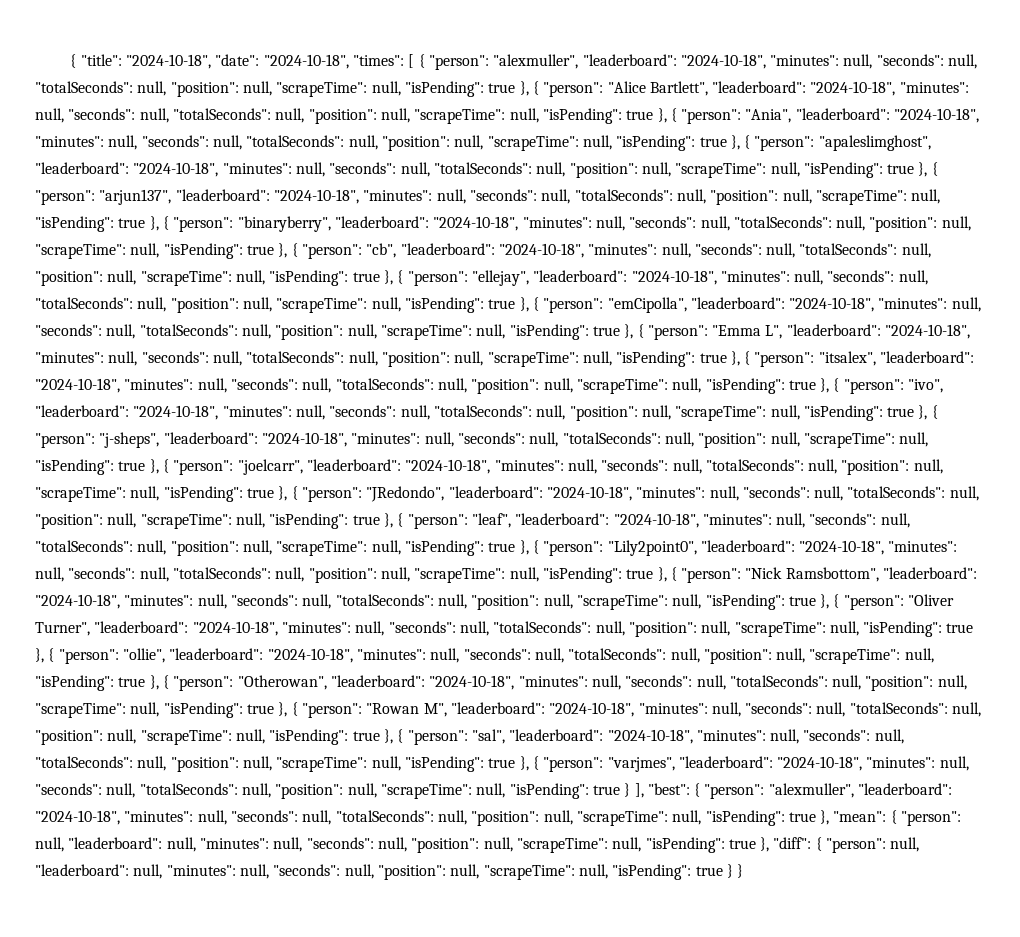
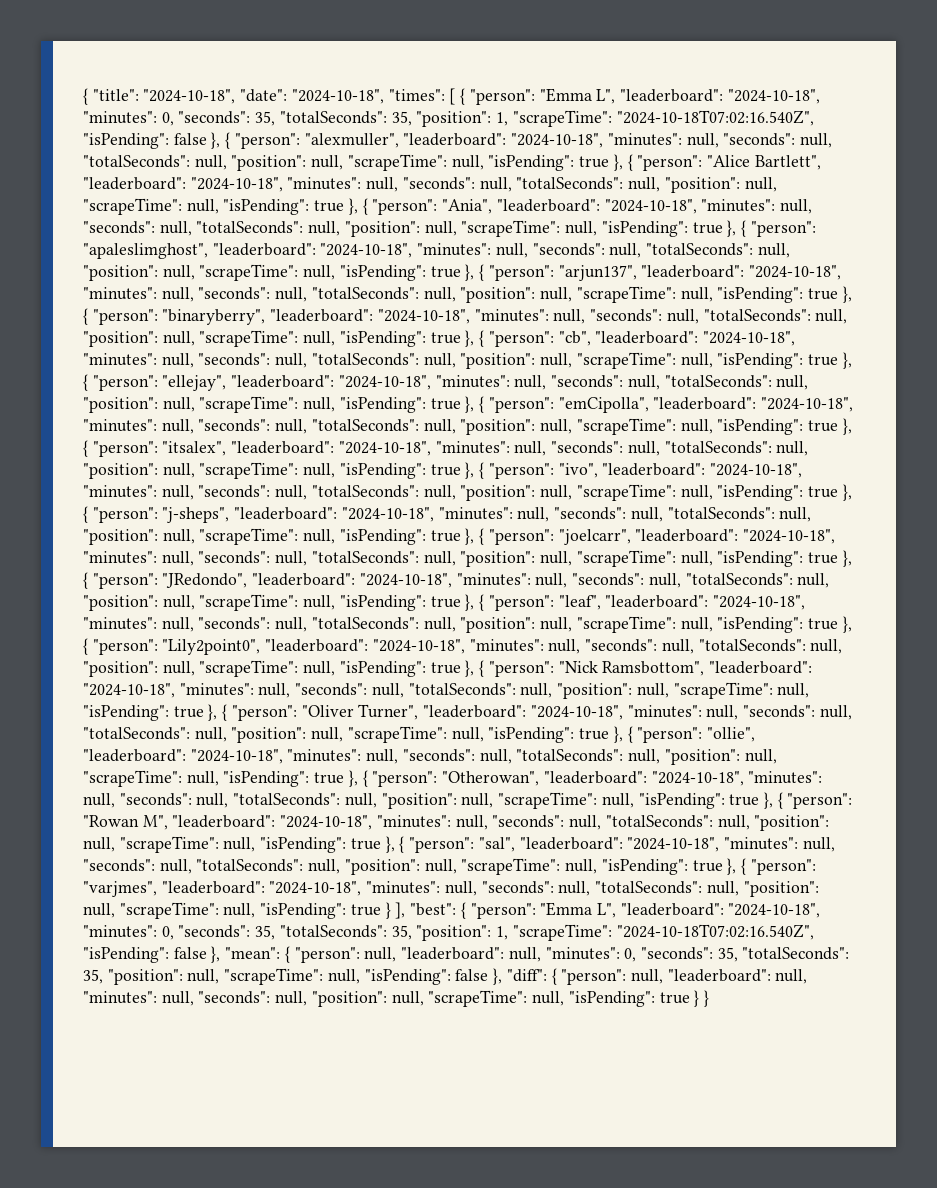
+ "Emma L", "leaderboard": "2024-10-18", "minutes": 0, "seconds": 35, "totalSeconds": 35, "position": 1, "scrapeTime": "2024-10-18T07:02:16.540Z", "isPending": false }, { "person":
- "Emma L", "leaderboard": "2024-10-18", "minutes": null, "seconds": null, "totalSeconds": null, "position": null, "scrapeTime": null, "isPending": true }, { "person":
- "alexmuller", "leaderboard": "2024-10-18", "minutes": null, "seconds": null, "totalSeconds": null, "position": null, "scrapeTime": null, "isPending": true }, "mean":
+ "Emma L", "leaderboard": "2024-10-18", "minutes": 0, "seconds": 35, "totalSeconds": 35, "position": 1, "scrapeTime": "2024-10-18T07:02:16.540Z", "isPending": false }, "mean":
- null, "seconds": null, "position": null, "scrapeTime": null, "isPending": true }, "diff":
+ 0, "seconds": 35, "totalSeconds": 35, "position": null, "scrapeTime": null, "isPending": false }, "diff":

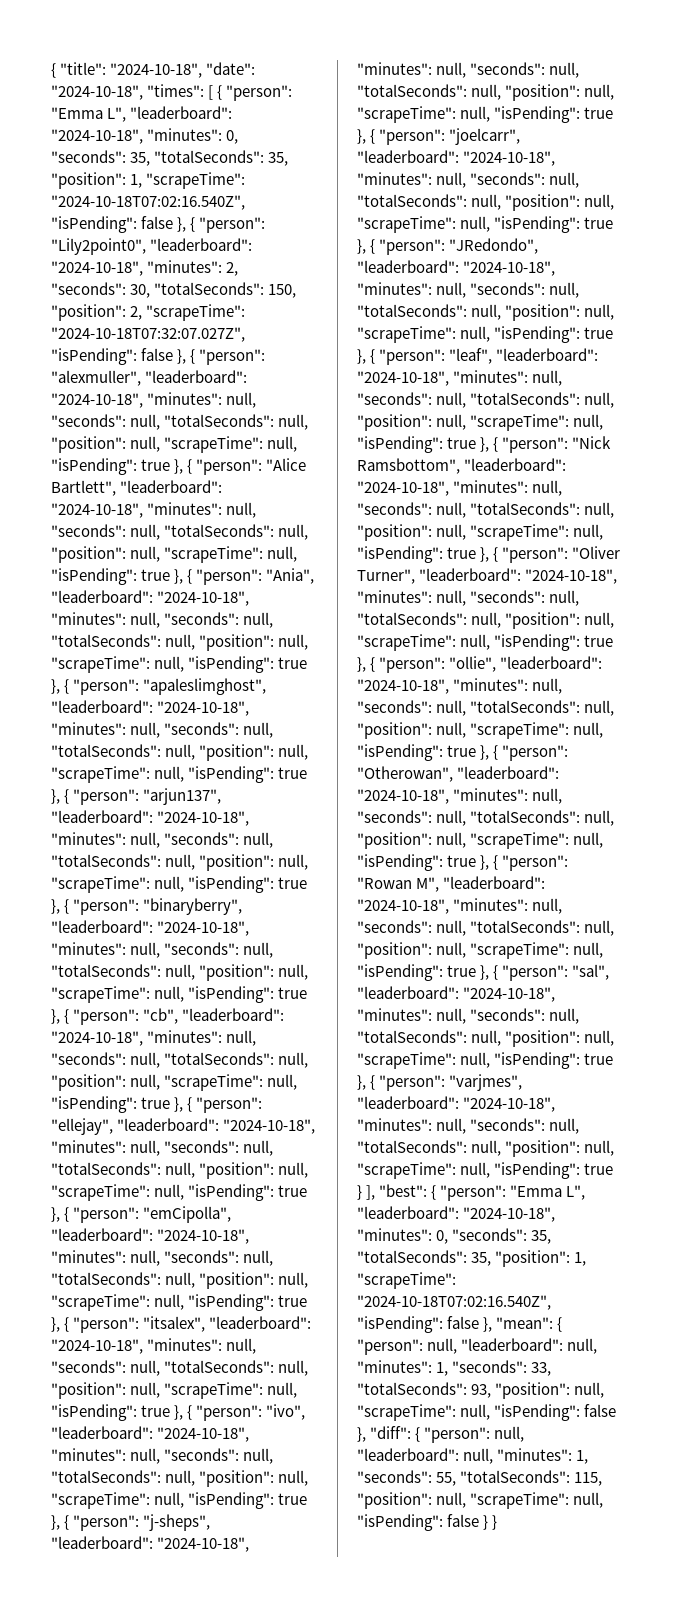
+ "Lily2point0", "leaderboard": "2024-10-18", "minutes": 2, "seconds": 30, "totalSeconds": 150, "position": 2, "scrapeTime": "2024-10-18T07:32:07.027Z", "isPending": false }, { "person":
- "Lily2point0", "leaderboard": "2024-10-18", "minutes": null, "seconds": null, "totalSeconds": null, "position": null, "scrapeTime": null, "isPending": true }, { "person":
- null, "minutes": 0, "seconds": 35, "totalSeconds": 35, "position":
+ null, "minutes": 1, "seconds": 33, "totalSeconds": 93, "position":
- null, "seconds": null, "position": null, "scrapeTime": null, "isPending": true } }
+ 1, "seconds": 55, "totalSeconds": 115, "position": null, "scrapeTime": null, "isPending": false } }

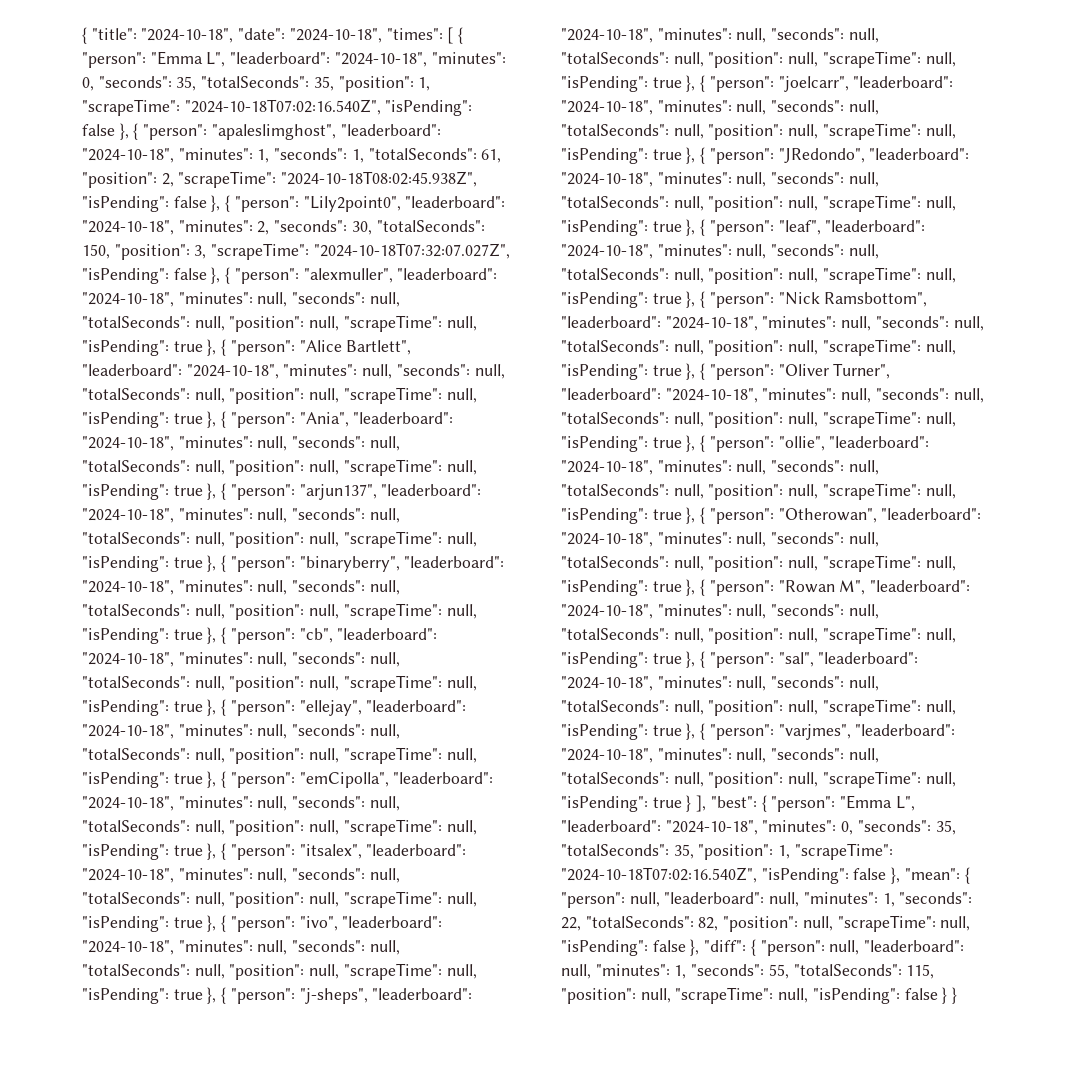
+ "apaleslimghost", "leaderboard": "2024-10-18", "minutes": 1, "seconds": 1, "totalSeconds": 61, "position": 2, "scrapeTime": "2024-10-18T08:02:45.938Z", "isPending": false }, { "person":
- 2, "scrapeTime":
+ 3, "scrapeTime":
- "apaleslimghost", "leaderboard": "2024-10-18", "minutes": null, "seconds": null, "totalSeconds": null, "position": null, "scrapeTime": null, "isPending": true }, { "person":
- 33, "totalSeconds": 93, "position":
+ 22, "totalSeconds": 82, "position":

